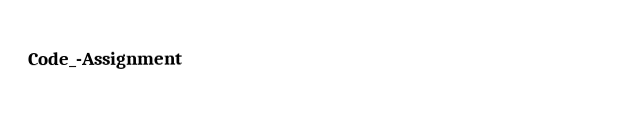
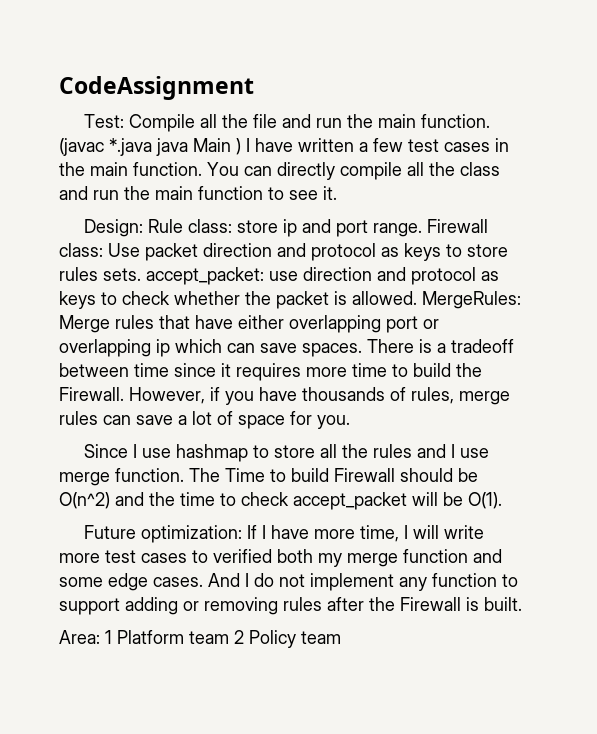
- Code_-Assignment
+ CodeAssignment
+ Test: Compile all the file and run the main function. (javac *.java java Main ) I have written a few test cases in the main function. You can directly compile all the class and run the main function to see it.
+ Design: Rule class: store ip and port range. Firewall class: Use packet direction and protocol as keys to store rules sets. accept_packet: use direction and protocol as keys to check whether the packet is allowed. MergeRules: Merge rules that have either overlapping port or overlapping ip which can save spaces. There is a tradeoff between time since it requires more time to build the Firewall. However, if you have thousands of rules, merge rules can save a lot of space for you.
+ Since I use hashmap to store all the rules and I use merge function. The Time to build Firewall should be O(n^2) and the time to check accept_packet will be O(1).
+ Future optimization: If I have more time, I will write more test cases to verified both my merge function and some edge cases. And I do not implement any function to support adding or removing rules after the Firewall is built.
+ Area: 1 Platform team 2 Policy team

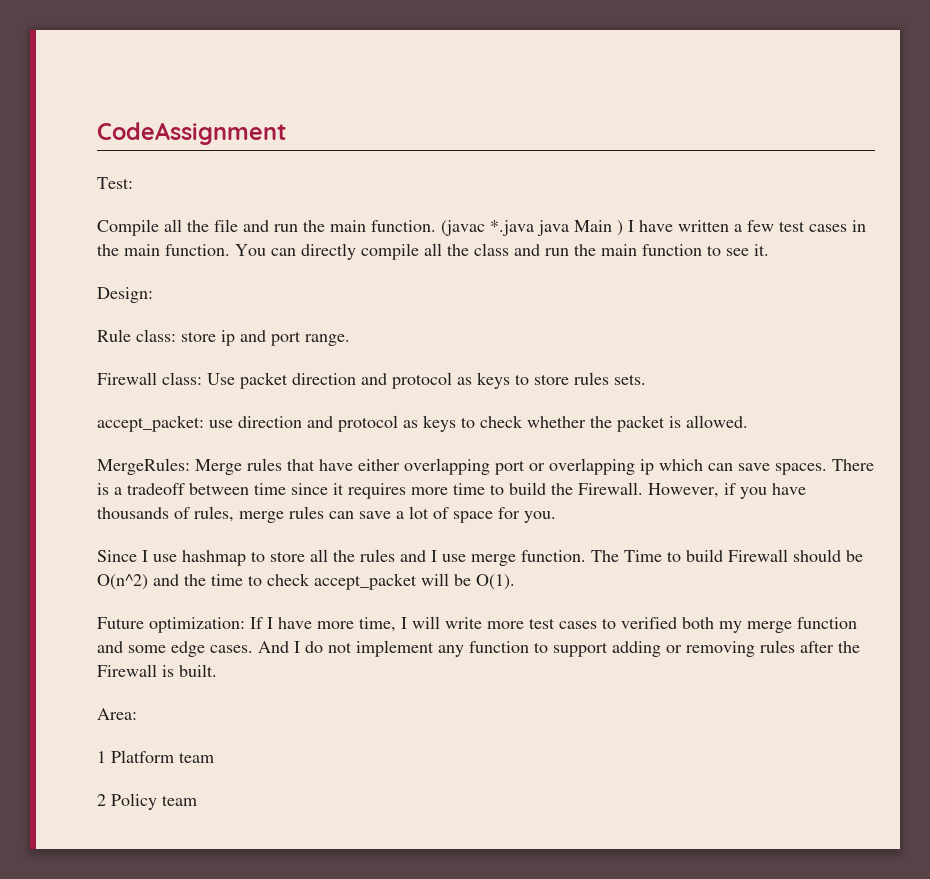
- Test: Compile all the file and run the main function.
+ Test:
+ Compile all the file and run the main function.
- Design: Rule class: store ip and port range. Firewall class: Use packet direction and protocol as keys to store rules sets. accept_packet: use direction and protocol as keys to check whether the packet is allowed. MergeRules: Merge rules that have either overlapping port or overlapping ip which can save spaces.
+ Design:
+ Rule class: store ip and port range.
+ Firewall class: Use packet direction and protocol as keys to store rules sets.
+ accept_packet: use direction and protocol as keys to check whether the packet is allowed.
+ MergeRules: Merge rules that have either overlapping port or overlapping ip which can save spaces.
- Area: 1 Platform team 2 Policy team
+ Area:
+ 1 Platform team
+ 2 Policy team

